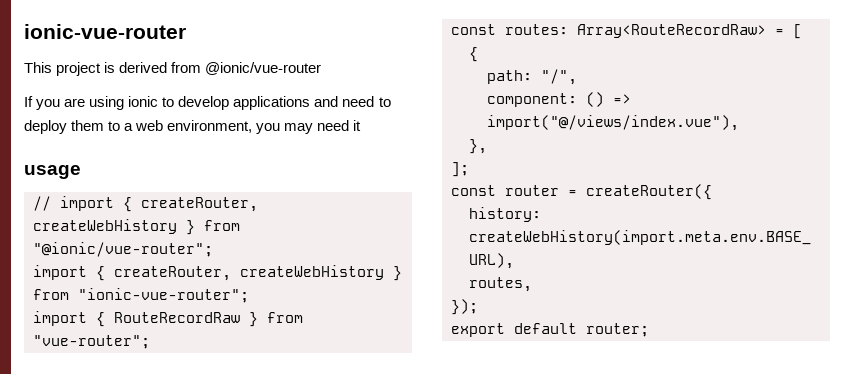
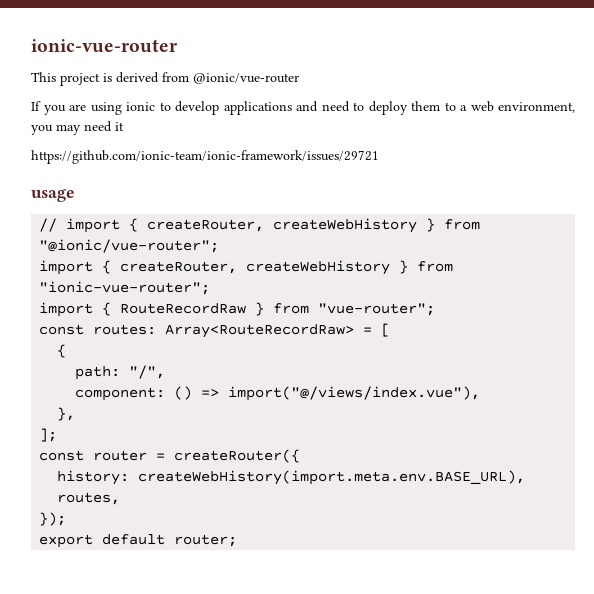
+ https://github.com/ionic-team/ionic-framework/issues/29721

